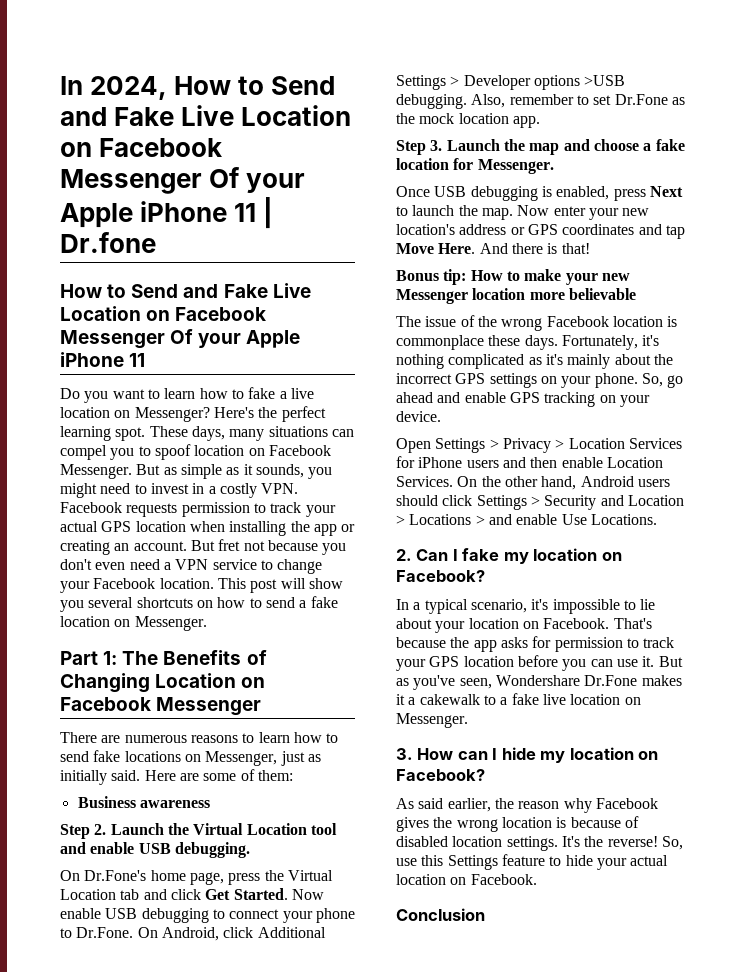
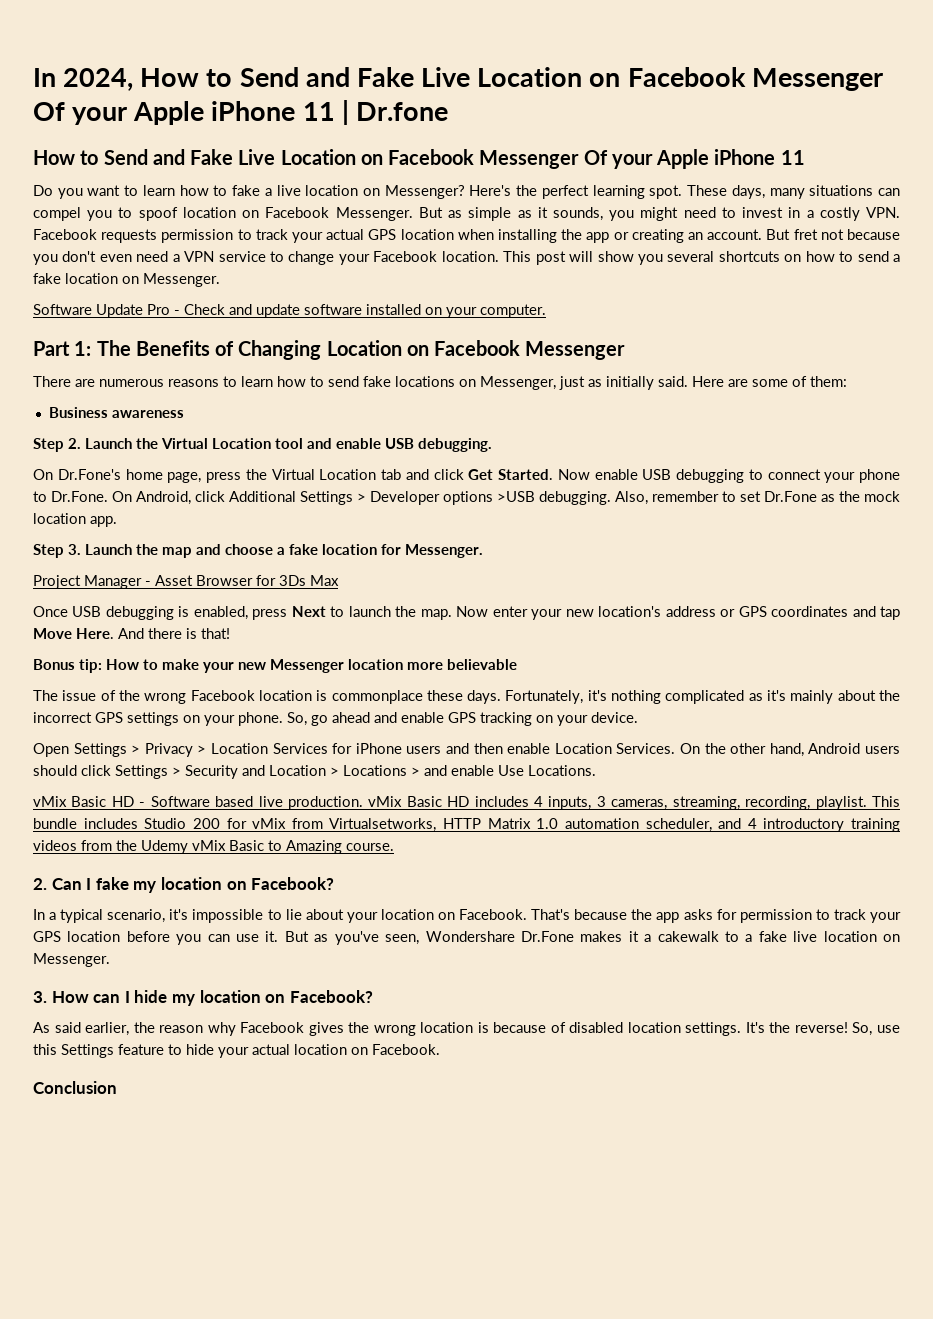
+ Software Update Pro - Check and update software installed on your computer.
+ Project Manager - Asset Browser for 3Ds Max
+ vMix Basic HD - Software based live production. vMix Basic HD includes 4 inputs, 3 cameras, streaming, recording, playlist. This bundle includes Studio 200 for vMix from Virtualsetworks, HTTP Matrix 1.0 automation scheduler, and 4 introductory training videos from the Udemy vMix Basic to Amazing course.

